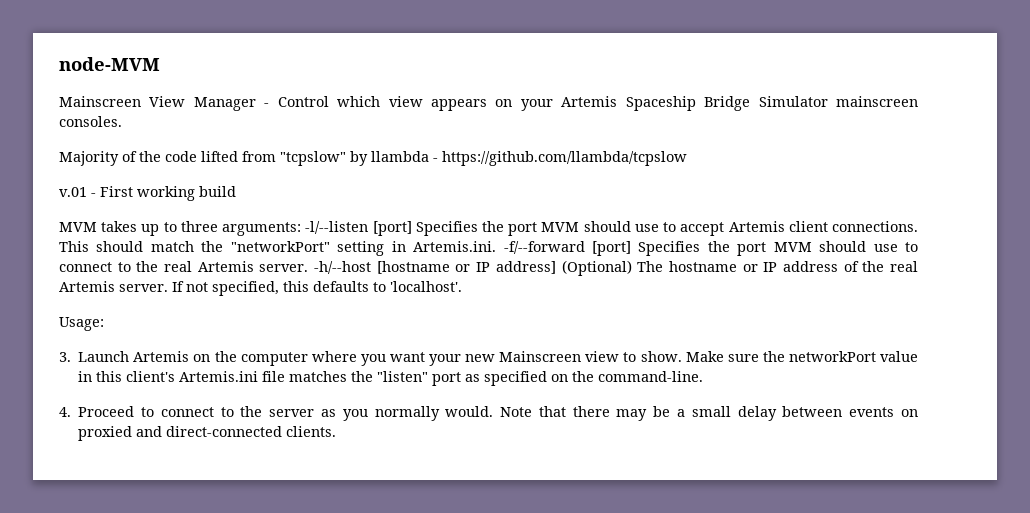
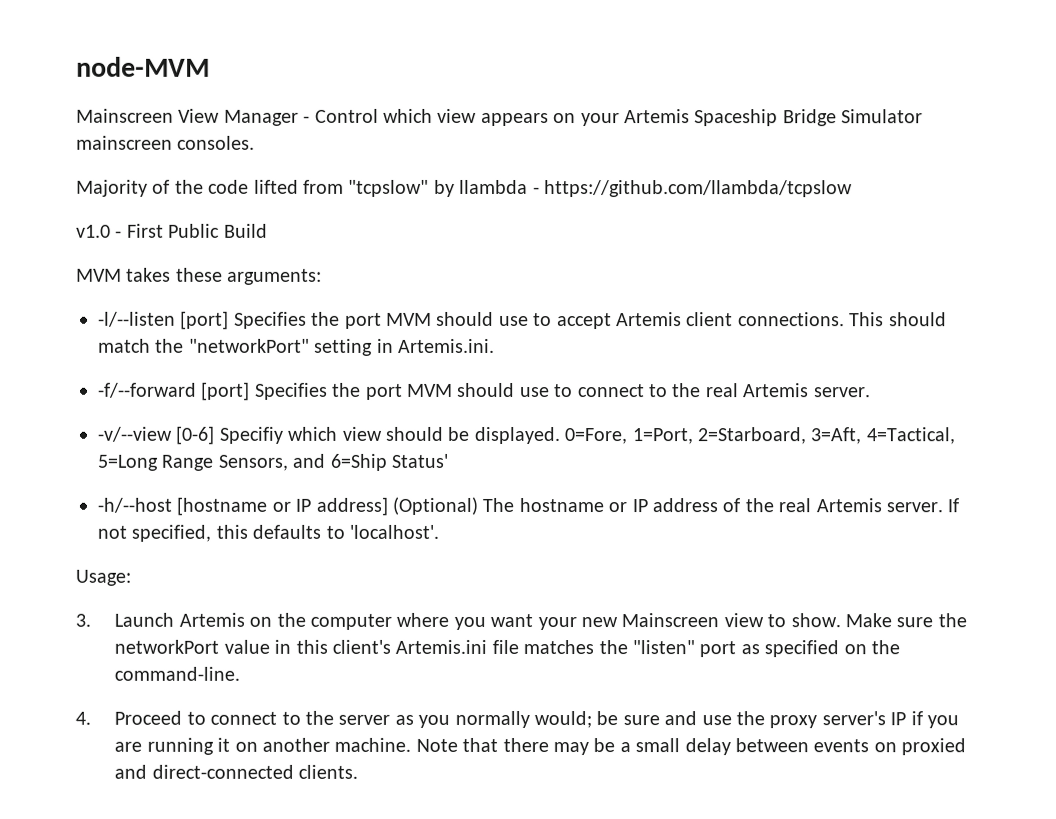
- v.01 - First working build
+ v1.0 - First Public Build
- MVM takes up to three arguments: -l/--listen [port] Specifies the port MVM should use to accept Artemis client connections.
+ MVM takes these arguments:
+ -l/--listen [port] Specifies the port MVM should use to accept Artemis client connections.
- This should match the "networkPort" setting in Artemis.ini. -f/--forward [port] Specifies the port MVM should use to connect to the real Artemis server. -h/--host [hostname or IP address] (Optional) The hostname or IP address of the real Artemis server.
+ This should match the "networkPort" setting in Artemis.ini.
+ -f/--forward [port] Specifies the port MVM should use to connect to the real Artemis server.
+ -v/--view [0-6] Specifiy which view should be displayed. 0=Fore, 1=Port, 2=Starboard, 3=Aft, 4=Tactical, 5=Long Range Sensors, and 6=Ship Status'
+ -h/--host [hostname or IP address] (Optional) The hostname or IP address of the real Artemis server.
- 4. Proceed to connect to the server as you normally would.
+ 4. Proceed to connect to the server as you normally would; be sure and use the proxy server's IP if you are running it on another machine.

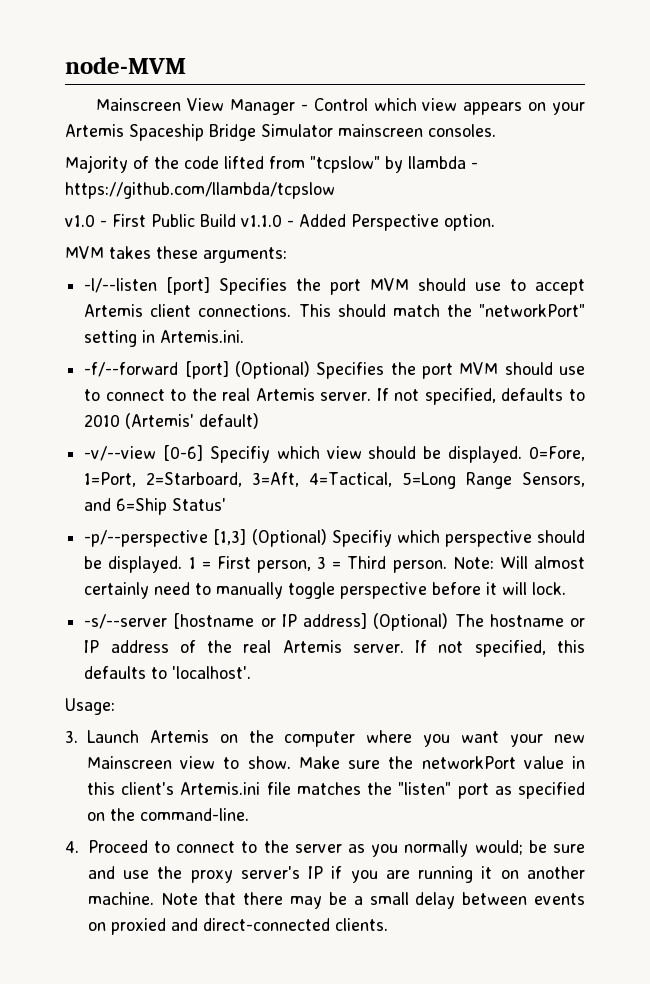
- v1.0 - First Public Build
+ v1.0 - First Public Build v1.1.0 - Added Perspective option.
- -f/--forward [port] Specifies the port MVM should use to connect to the real Artemis server.
+ -f/--forward [port] (Optional) Specifies the port MVM should use to connect to the real Artemis server. If not specified, defaults to 2010 (Artemis' default)
- -h/--host [hostname or IP address] (Optional) The hostname or IP address of the real Artemis server.
+ -p/--perspective [1,3] (Optional) Specifiy which perspective should be displayed. 1 = First person, 3 = Third person. Note: Will almost certainly need to manually toggle perspective before it will lock.
+ -s/--server [hostname or IP address] (Optional) The hostname or IP address of the real Artemis server.

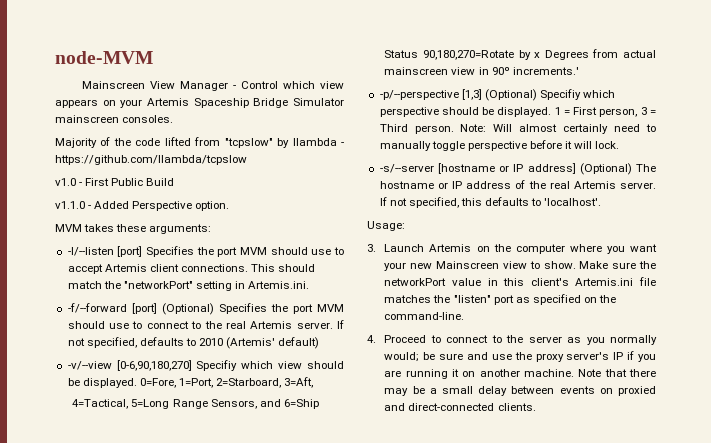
- v1.0 - First Public Build v1.1.0 - Added Perspective option.
+ v1.0 - First Public Build
+ v1.1.0 - Added Perspective option.
- -v/--view [0-6] Specifiy which view should be displayed.
+ -v/--view [0-6,90,180,270] Specifiy which view should be displayed.
- 0=Fore, 1=Port, 2=Starboard, 3=Aft, 4=Tactical, 5=Long Range Sensors, and 6=Ship Status'
+ 0=Fore, 1=Port, 2=Starboard, 3=Aft,
+ 4=Tactical, 5=Long Range Sensors, and 6=Ship Status 90,180,270=Rotate by x Degrees from actual mainscreen view in 90º increments.'

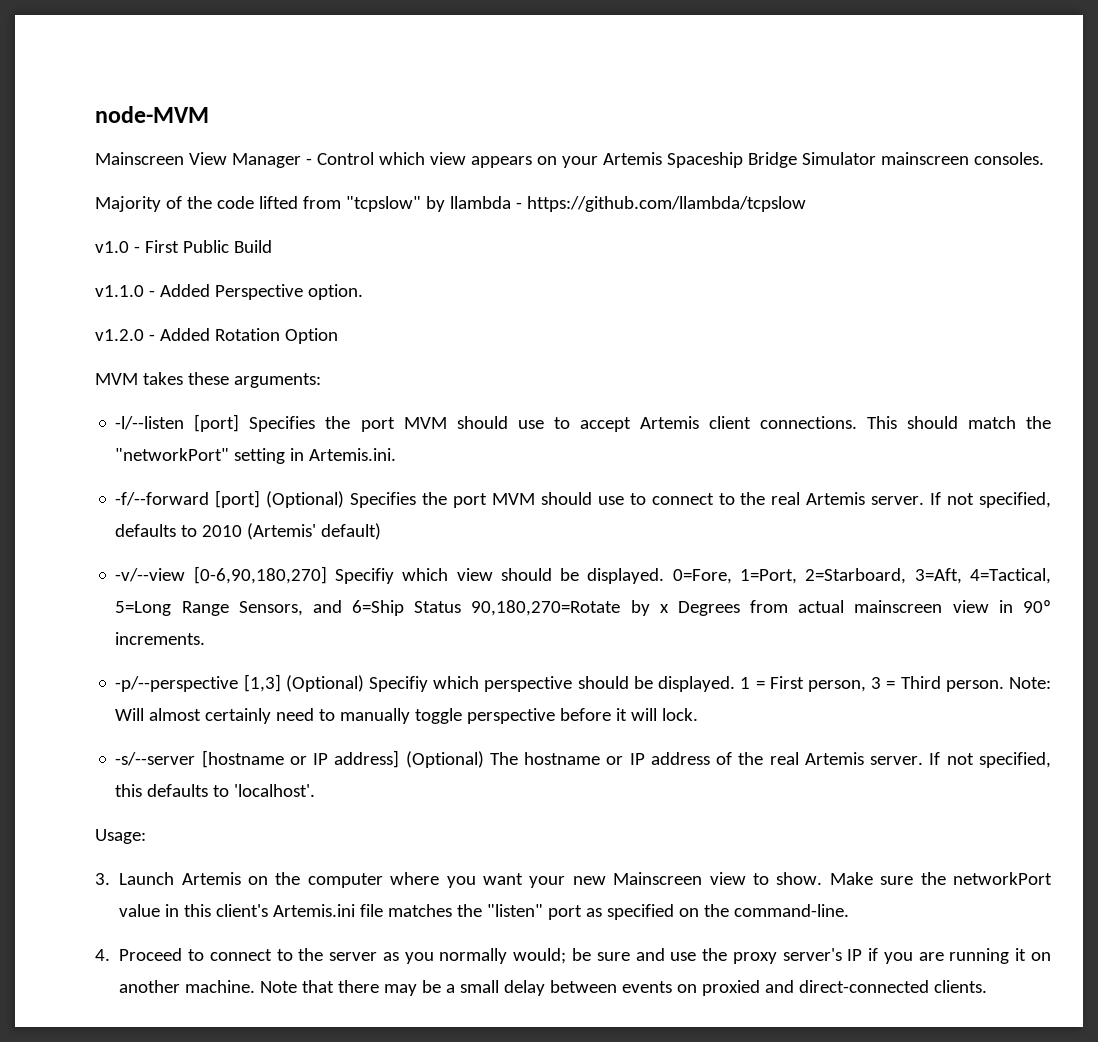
+ v1.2.0 - Added Rotation Option
- 0=Fore, 1=Port, 2=Starboard, 3=Aft,
- 4=Tactical, 5=Long Range Sensors, and 6=Ship Status 90,180,270=Rotate by x Degrees from actual mainscreen view in 90º increments.'
+ 0=Fore, 1=Port, 2=Starboard, 3=Aft, 4=Tactical, 5=Long Range Sensors, and 6=Ship Status 90,180,270=Rotate by x Degrees from actual mainscreen view in 90º increments.

